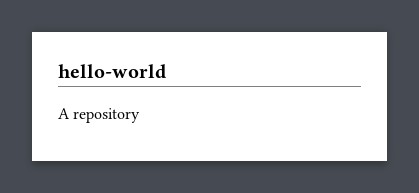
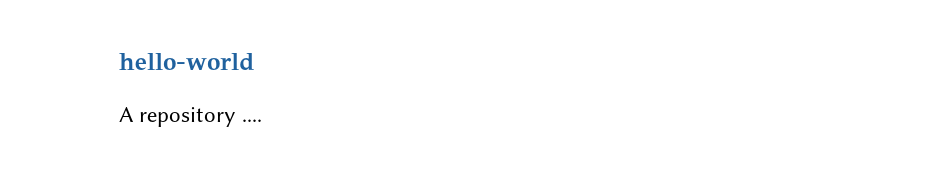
- A repository
+ A repository ....

